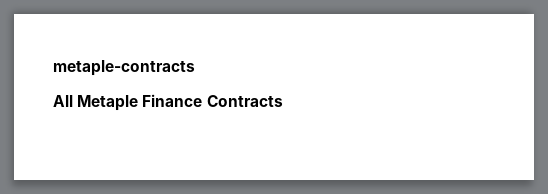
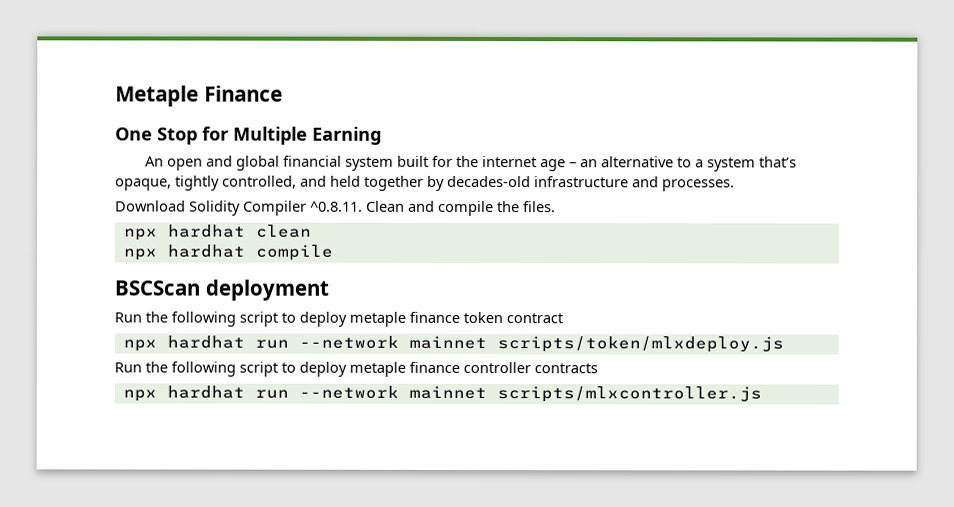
- metaple-contracts
- All Metaple Finance Contracts
+ Metaple Finance
+ One Stop for Multiple Earning
+ An open and global financial system built for the internet age – an alternative to a system that’s opaque, tightly controlled, and held together by decades-old infrastructure and processes.
+ Download Solidity Compiler ^0.8.11. Clean and compile the files.
+ npx hardhat clean
+ npx hardhat compile
+ BSCScan deployment
+ Run the following script to deploy metaple finance token contract
+ npx hardhat run --network mainnet scripts/token/mlxdeploy.js
+ Run the following script to deploy metaple finance controller contracts
+ npx hardhat run --network mainnet scripts/mlxcontroller.js

